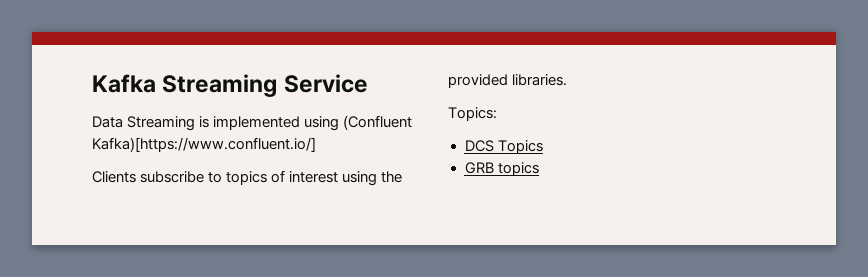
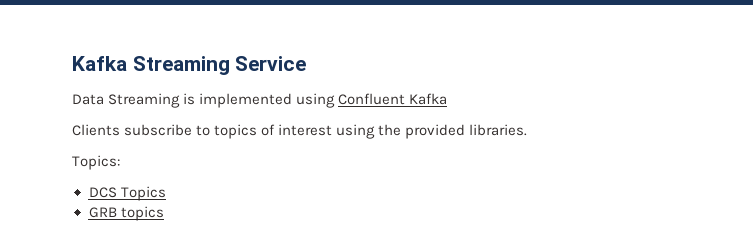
- Data Streaming is implemented using (Confluent Kafka)[https://www.confluent.io/]
+ Data Streaming is implemented using Confluent Kafka

